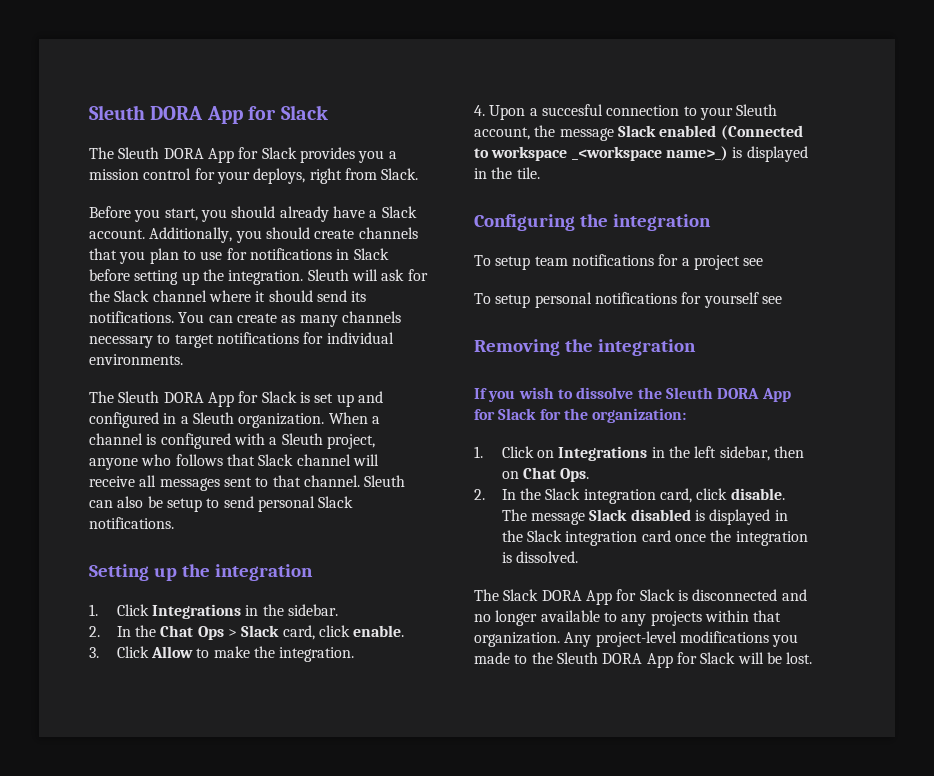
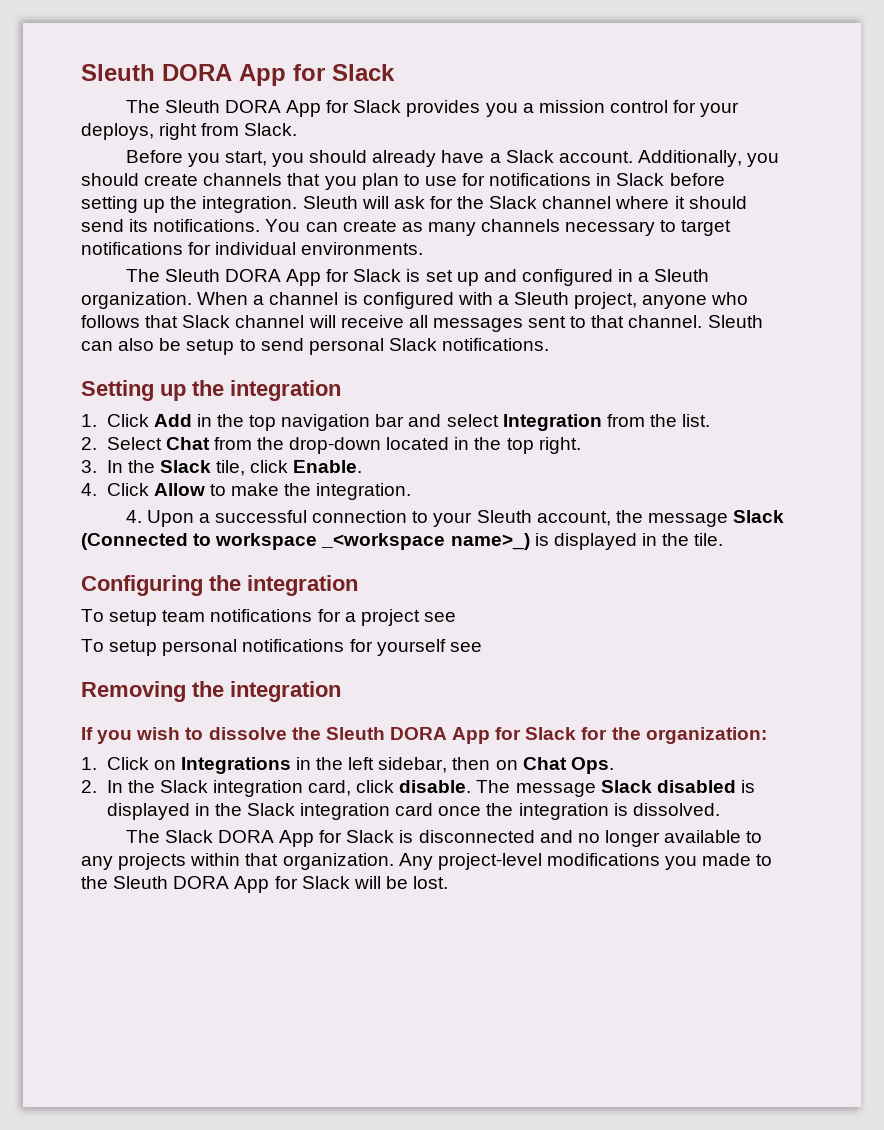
- 1. Click Integrations in the sidebar.
- 2. In the Chat Ops > Slack card, click enable.
- 3. Click Allow to make the integration.
+ 1. Click Add in the top navigation bar and select Integration from the list.
+ 2. Select Chat from the drop-down located in the top right.
+ 3. In the Slack tile, click Enable.
+ 4. Click Allow to make the integration.
- 4. Upon a succesful connection to your Sleuth account, the message Slack enabled (Connected to workspace _<workspace name>_) is displayed in the tile.
+ 4. Upon a successful connection to your Sleuth account, the message Slack (Connected to workspace _<workspace name>_) is displayed in the tile.

